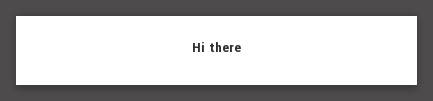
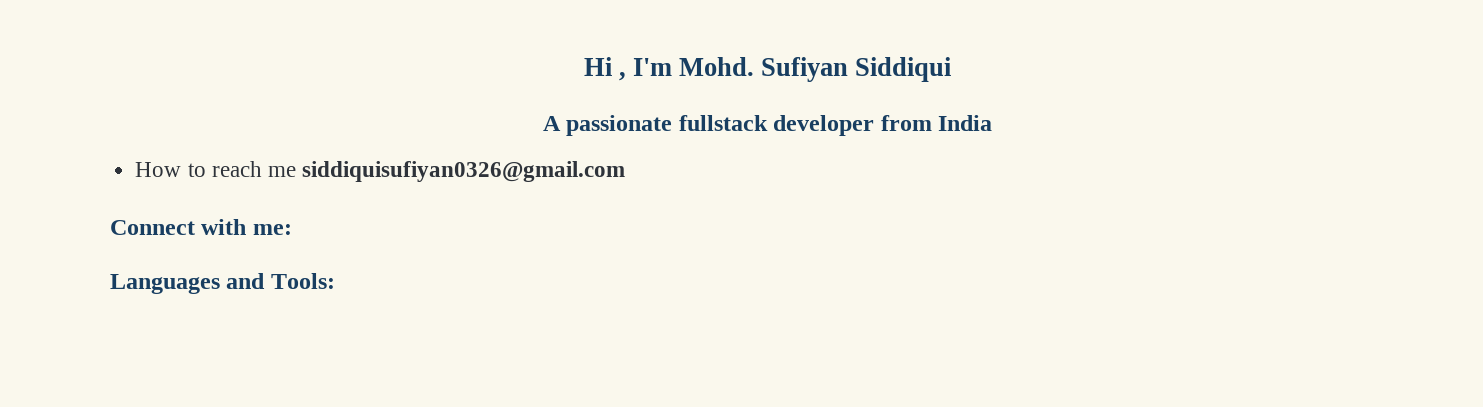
- Hi there
+ Hi , I'm Mohd. Sufiyan Siddiqui
+ A passionate fullstack developer from India
+ How to reach me siddiquisufiyan0326@gmail.com
+ Connect with me:
+ Languages and Tools:

